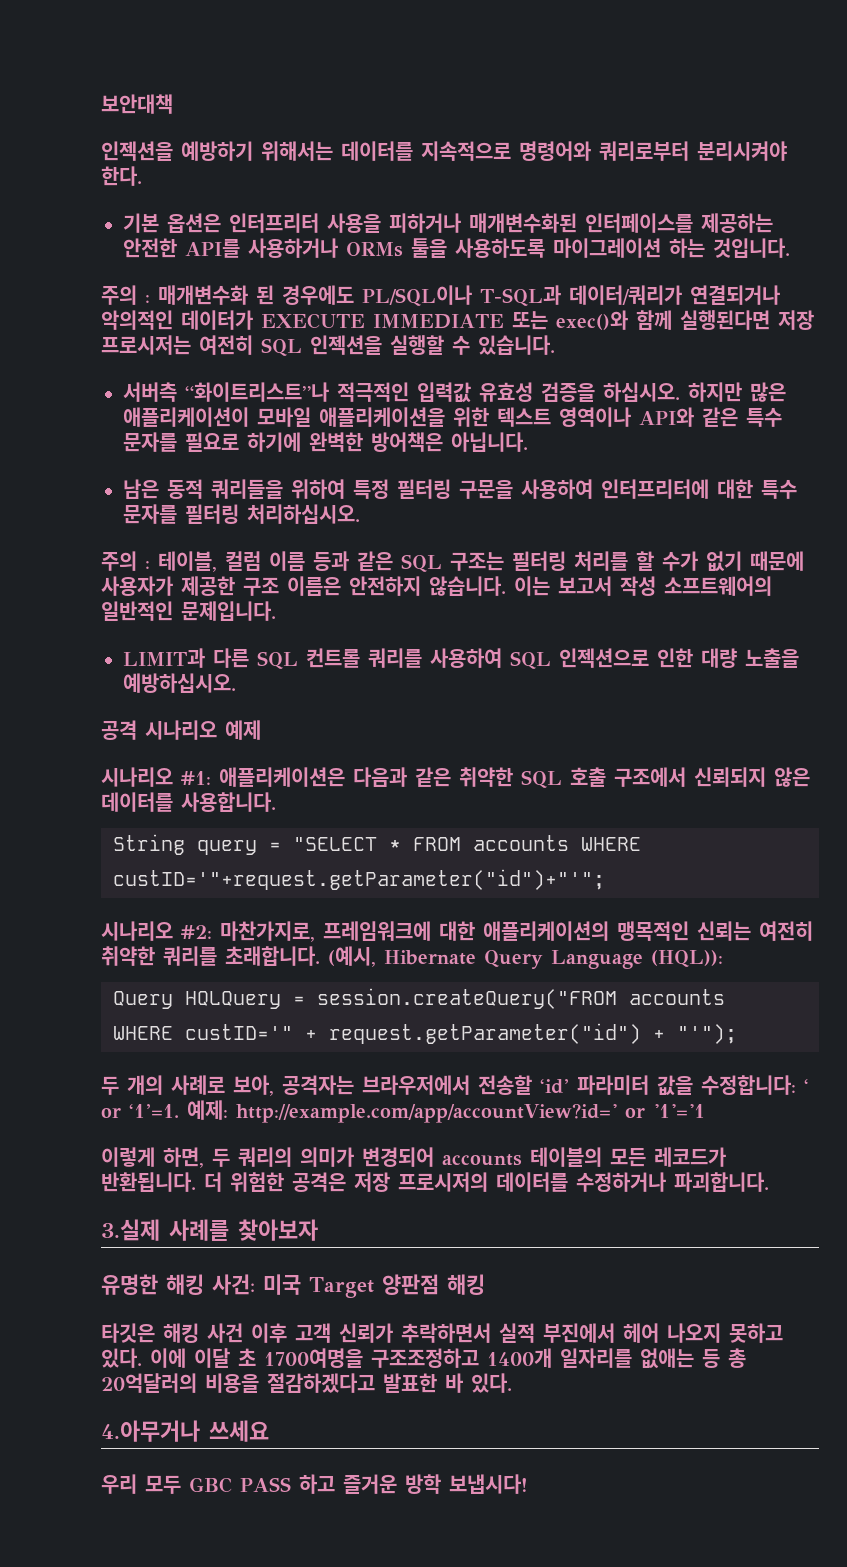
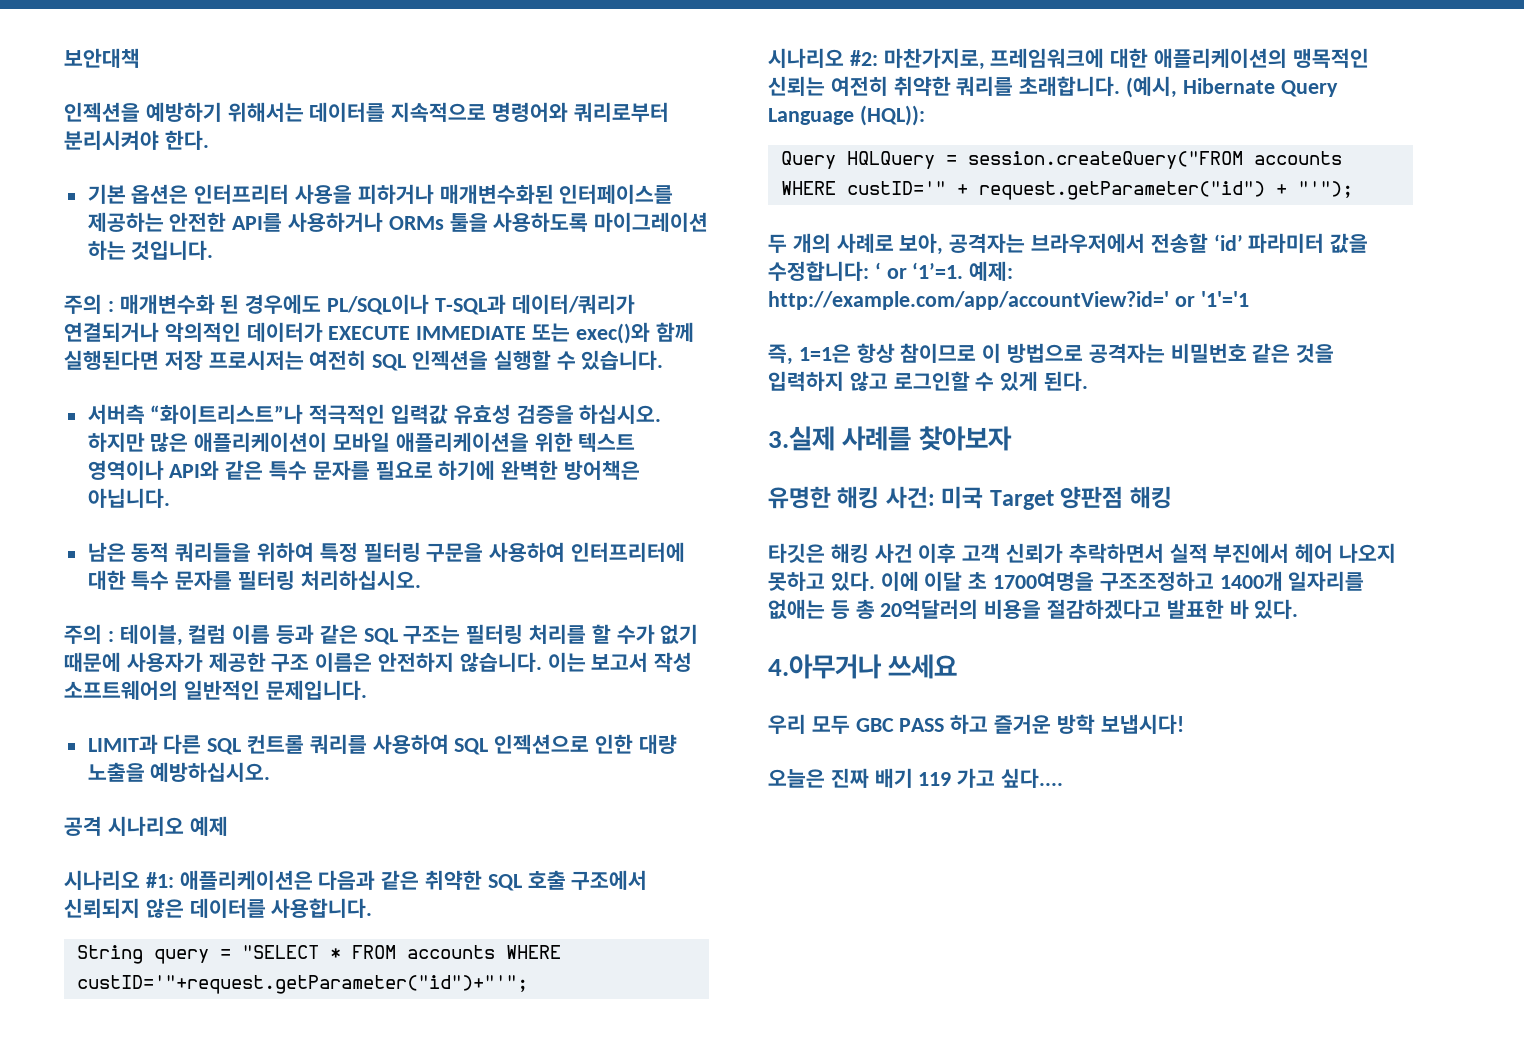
- 이렇게 하면, 두 쿼리의 의미가 변경되어 accounts 테이블의 모든 레코드가 반환됩니다. 더 위험한 공격은 저장 프로시저의 데이터를 수정하거나 파괴합니다.
+ 즉, 1=1은 항상 참이므로 이 방법으로 공격자는 비밀번호 같은 것을 입력하지 않고 로그인할 수 있게 된다.
+ 오늘은 진짜 배기 119 가고 싶다....

